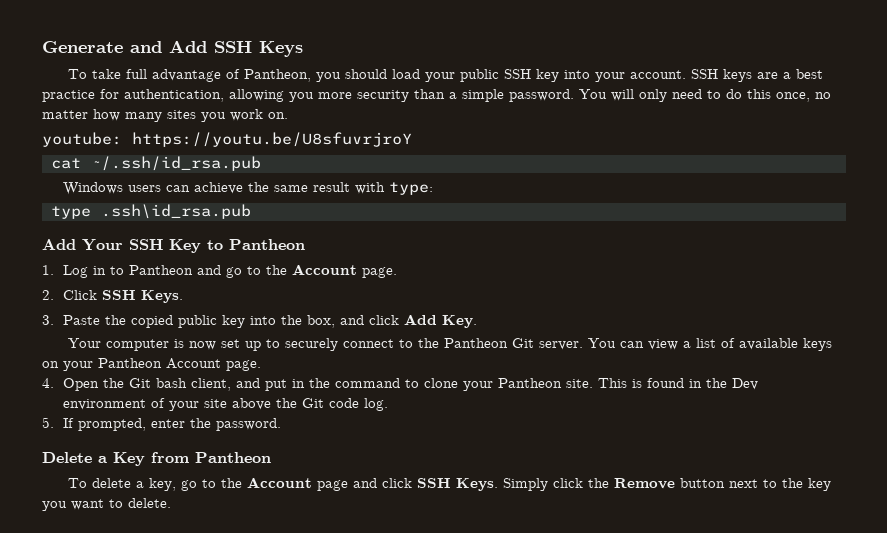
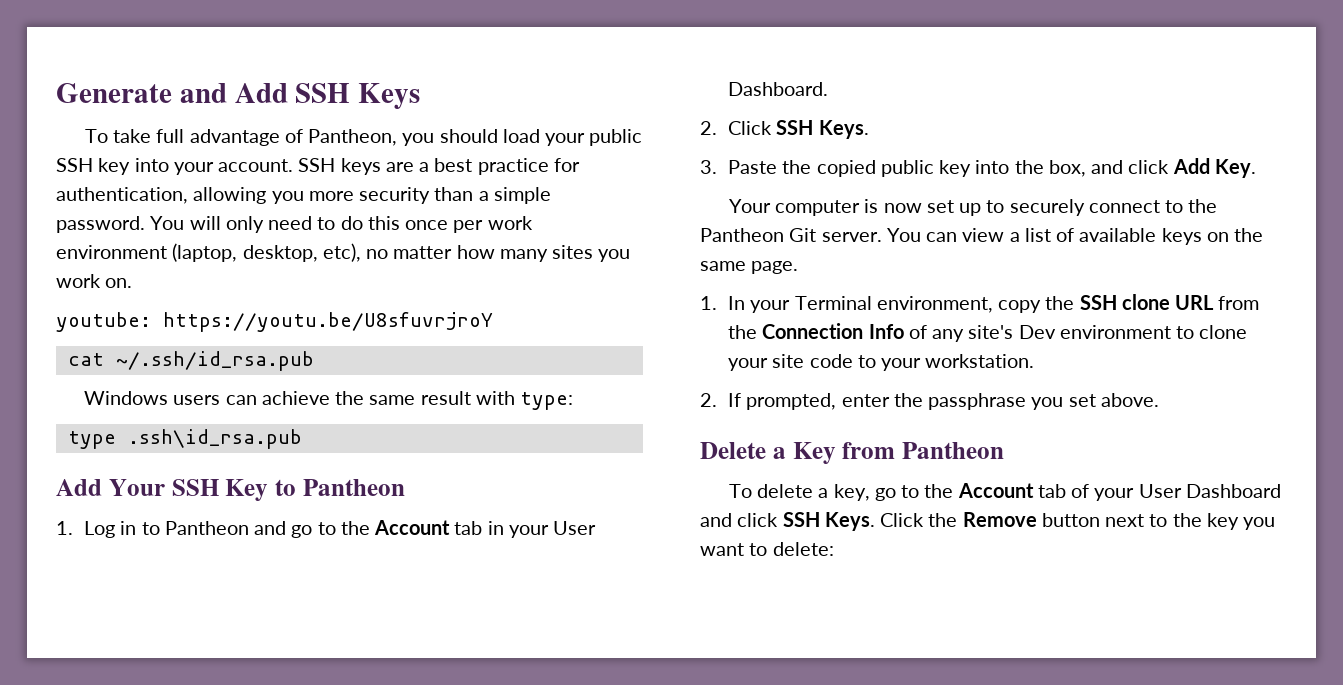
- You will only need to do this once, no matter how many sites you work on.
+ You will only need to do this once per work environment (laptop, desktop, etc), no matter how many sites you work on.
- 1. Log in to Pantheon and go to the Account page.
+ 1. Log in to Pantheon and go to the Account tab in your User Dashboard.
- You can view a list of available keys on your Pantheon Account page.
- 4. Open the Git bash client, and put in the command to clone your Pantheon site. This is found in the Dev environment of your site above the Git code log.
- 5. If prompted, enter the password.
+ You can view a list of available keys on the same page.
+ 1. In your Terminal environment, copy the SSH clone URL from the Connection Info of any site's Dev environment to clone your site code to your workstation.
+ 2. If prompted, enter the passphrase you set above.
- To delete a key, go to the Account page and click SSH Keys.
+ To delete a key, go to the Account tab of your User Dashboard and click SSH Keys.
- Simply click the Remove button next to the key you want to delete.
+ Click the Remove button next to the key you want to delete:

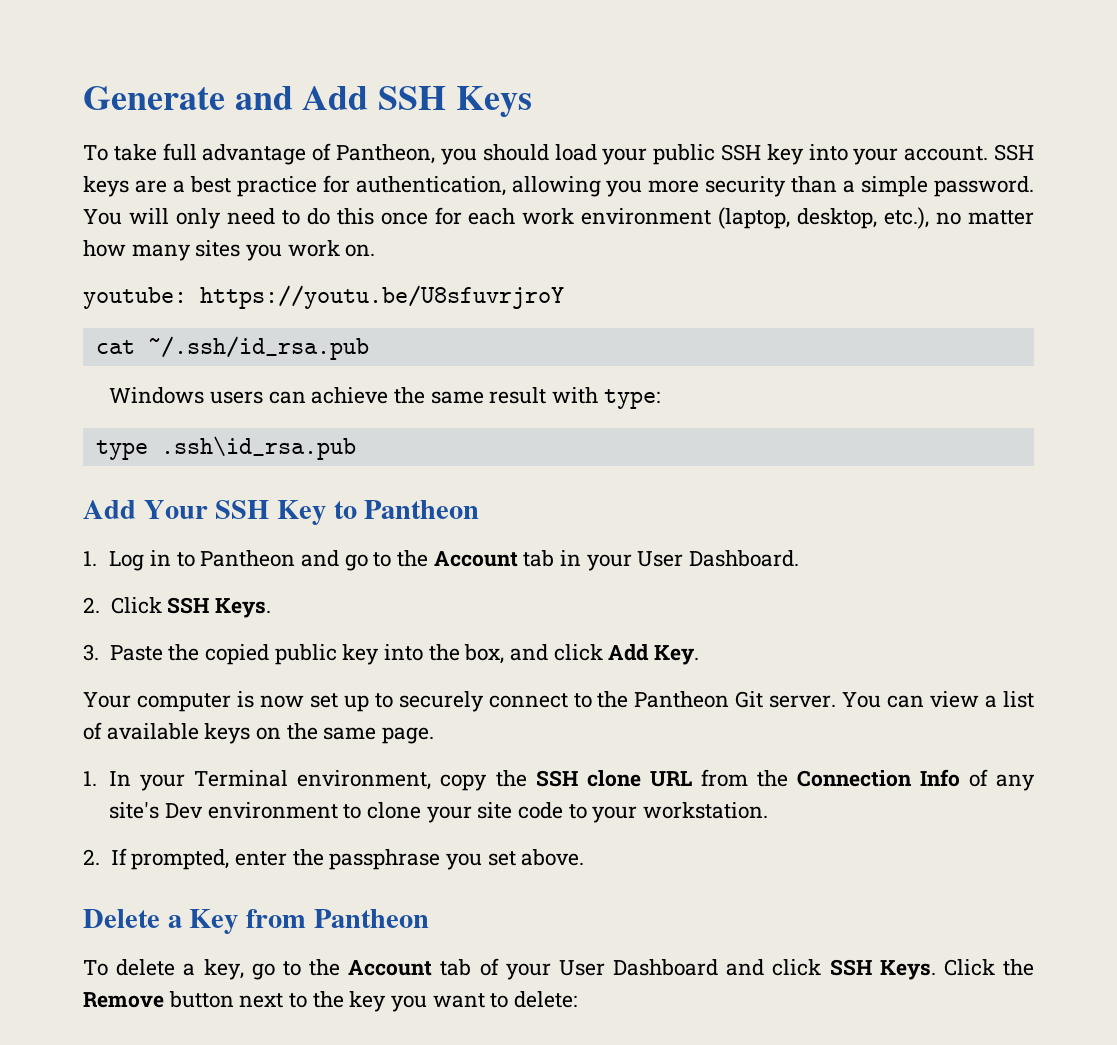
- You will only need to do this once per work environment (laptop, desktop, etc), no matter how many sites you work on.
+ You will only need to do this once for each work environment (laptop, desktop, etc.), no matter how many sites you work on.

